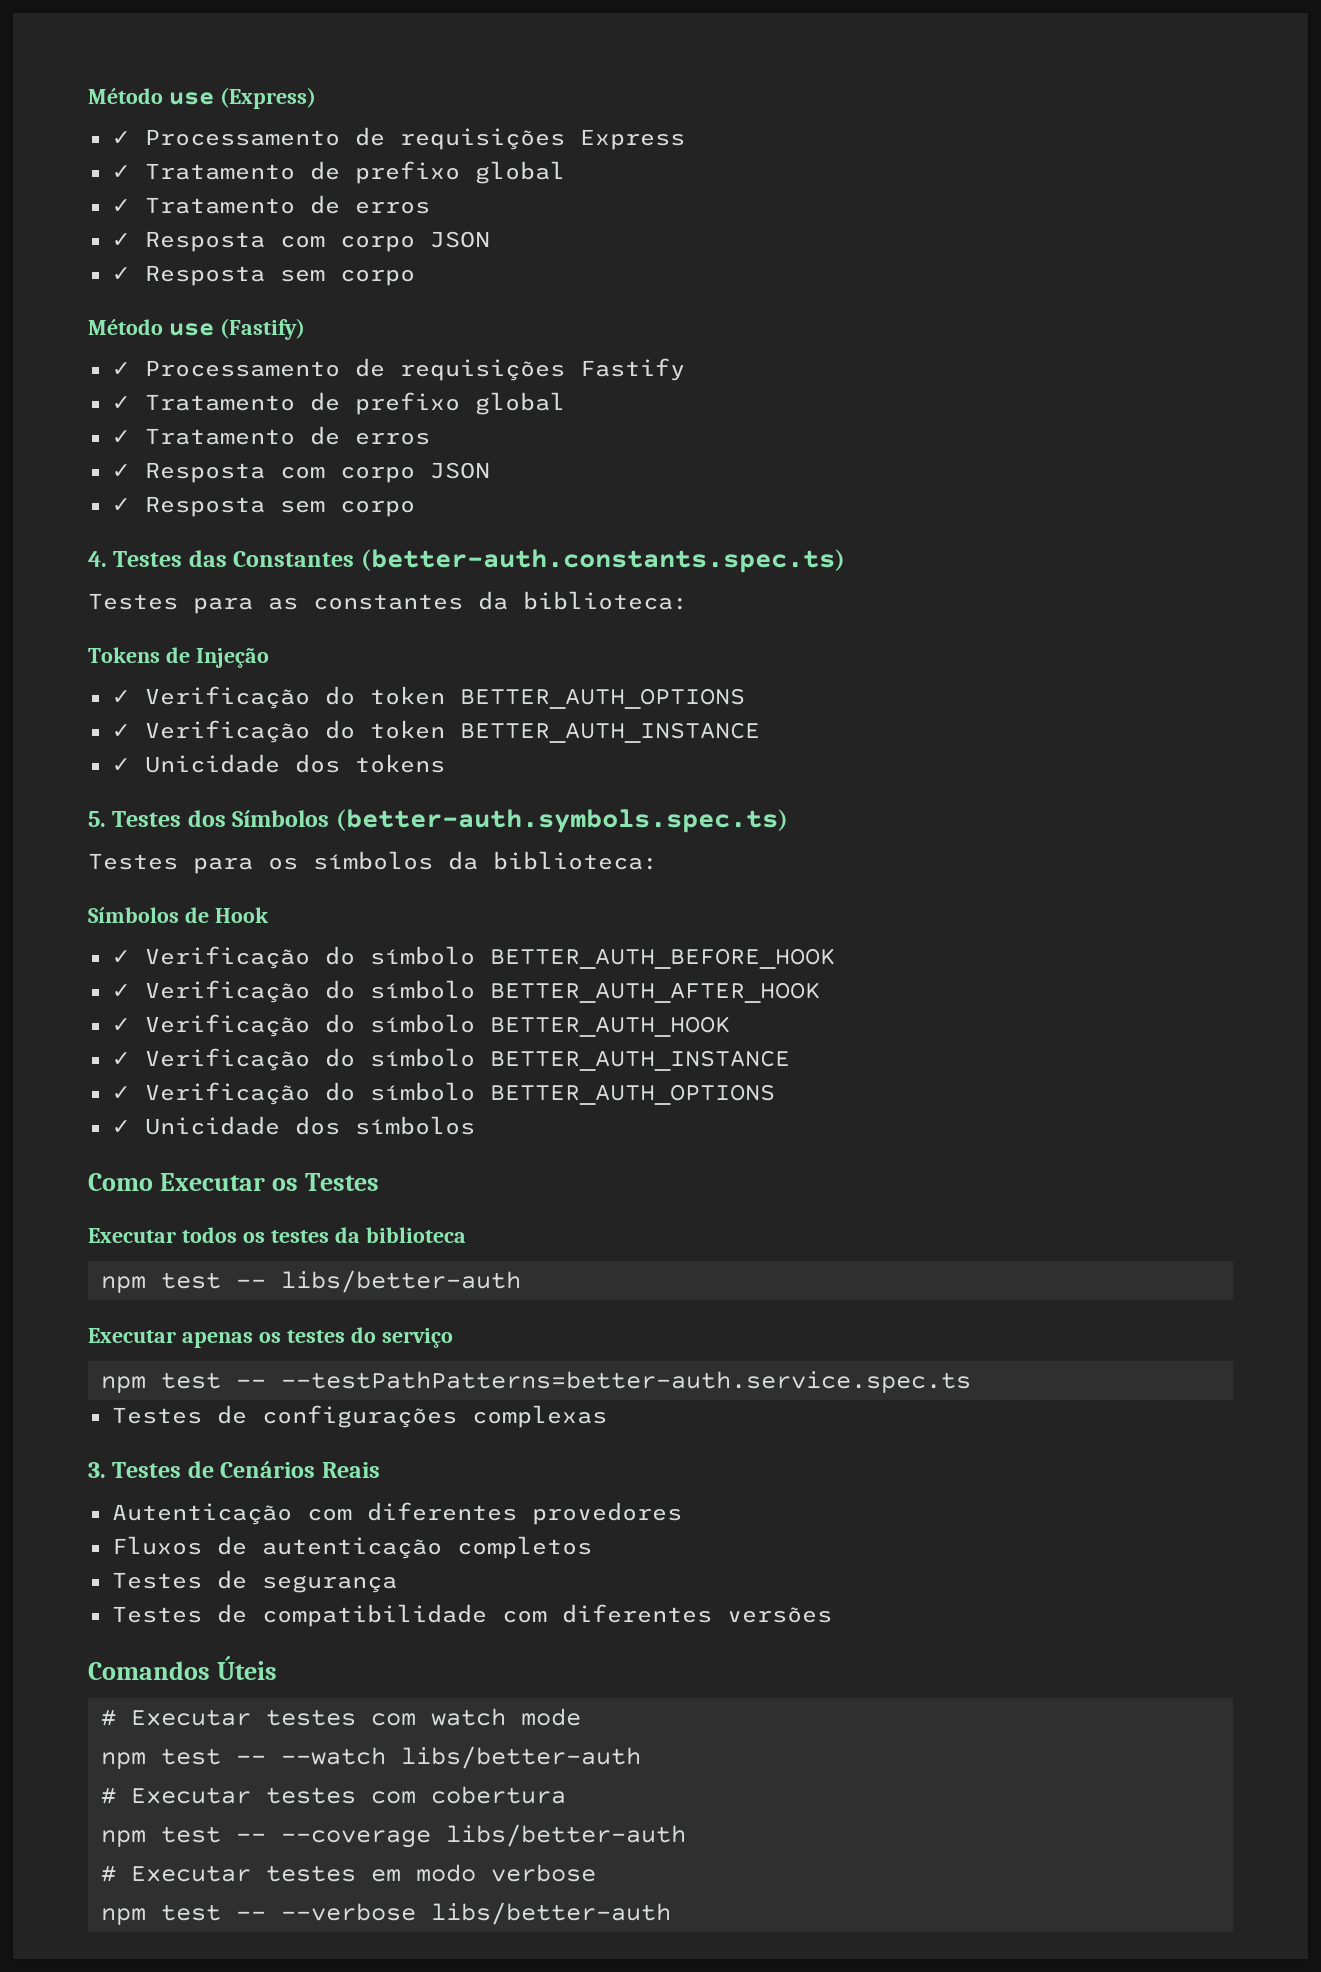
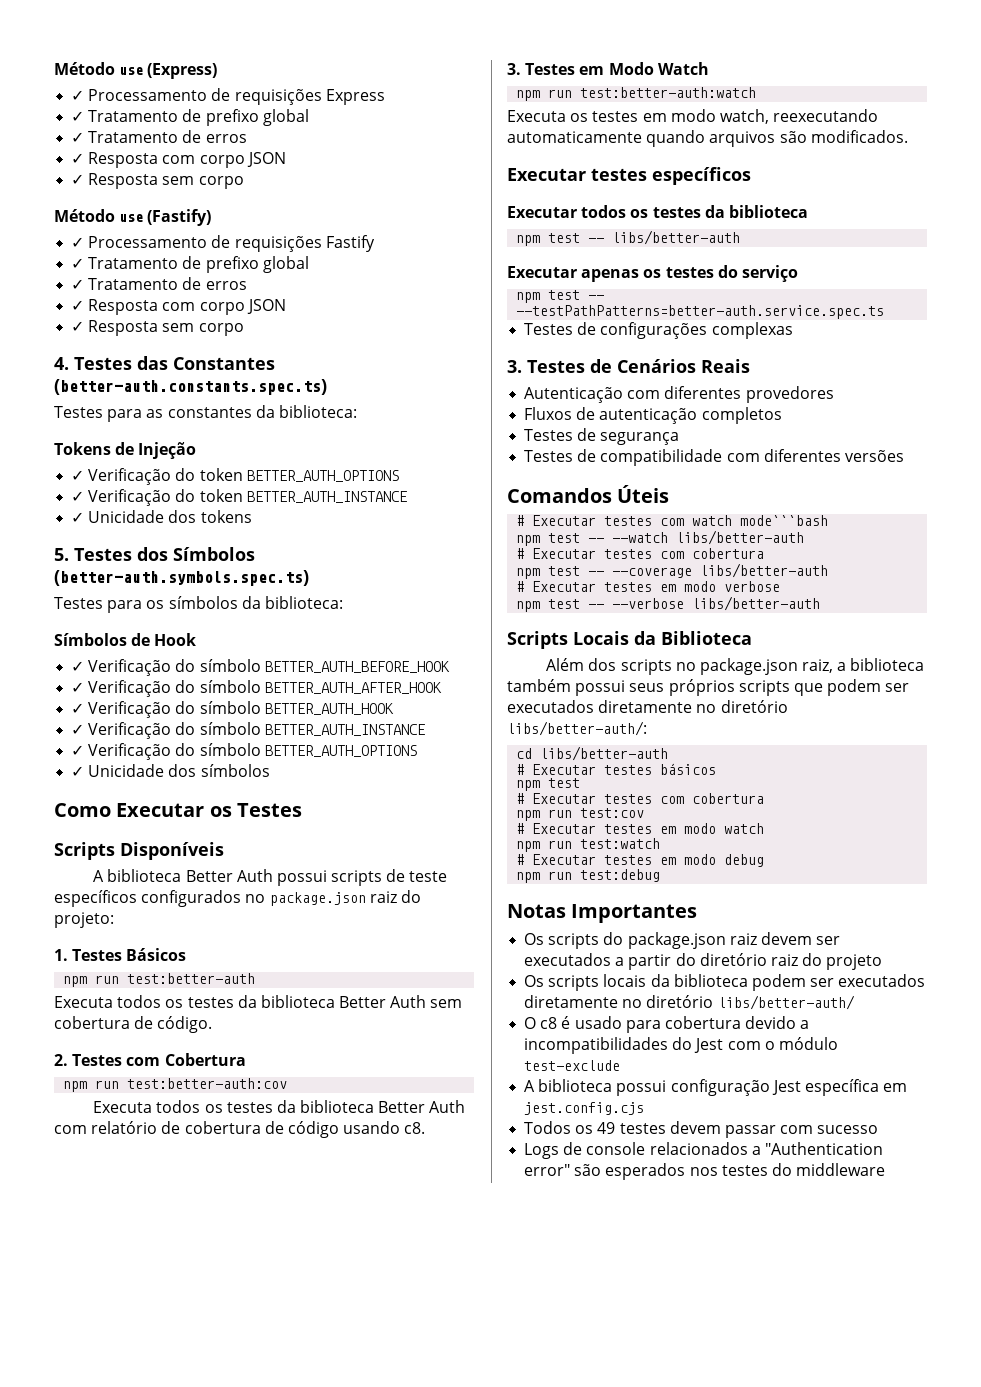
+ Scripts Disponíveis
+ A biblioteca Better Auth possui scripts de teste específicos configurados no package.json raiz do projeto:
+ 1. Testes Básicos
+ npm run test:better-auth
+ Executa todos os testes da biblioteca Better Auth sem cobertura de código.
+ 2. Testes com Cobertura
+ npm run test:better-auth:cov
+ Executa todos os testes da biblioteca Better Auth com relatório de cobertura de código usando c8.
+ 3. Testes em Modo Watch
+ npm run test:better-auth:watch
+ Executa os testes em modo watch, reexecutando automaticamente quando arquivos são modificados.
+ Executar testes específicos
- # Executar testes com watch mode
+ # Executar testes com watch mode```bash
+ Scripts Locais da Biblioteca
+ Além dos scripts no package.json raiz, a biblioteca também possui seus próprios scripts que podem ser executados diretamente no diretório libs/better-auth/:
+ cd libs/better-auth
+ # Executar testes básicos
+ npm test
+ # Executar testes com cobertura
+ npm run test:cov
+ # Executar testes em modo watch
+ npm run test:watch
+ # Executar testes em modo debug
+ npm run test:debug
+ Notas Importantes
+ Os scripts do package.json raiz devem ser executados a partir do diretório raiz do projeto
+ Os scripts locais da biblioteca podem ser executados diretamente no diretório libs/better-auth/
+ O c8 é usado para cobertura devido a incompatibilidades do Jest com o módulo test-exclude
+ A biblioteca possui configuração Jest específica em jest.config.cjs
+ Todos os 49 testes devem passar com sucesso
+ Logs de console relacionados a "Authentication error" são esperados nos testes do middleware

